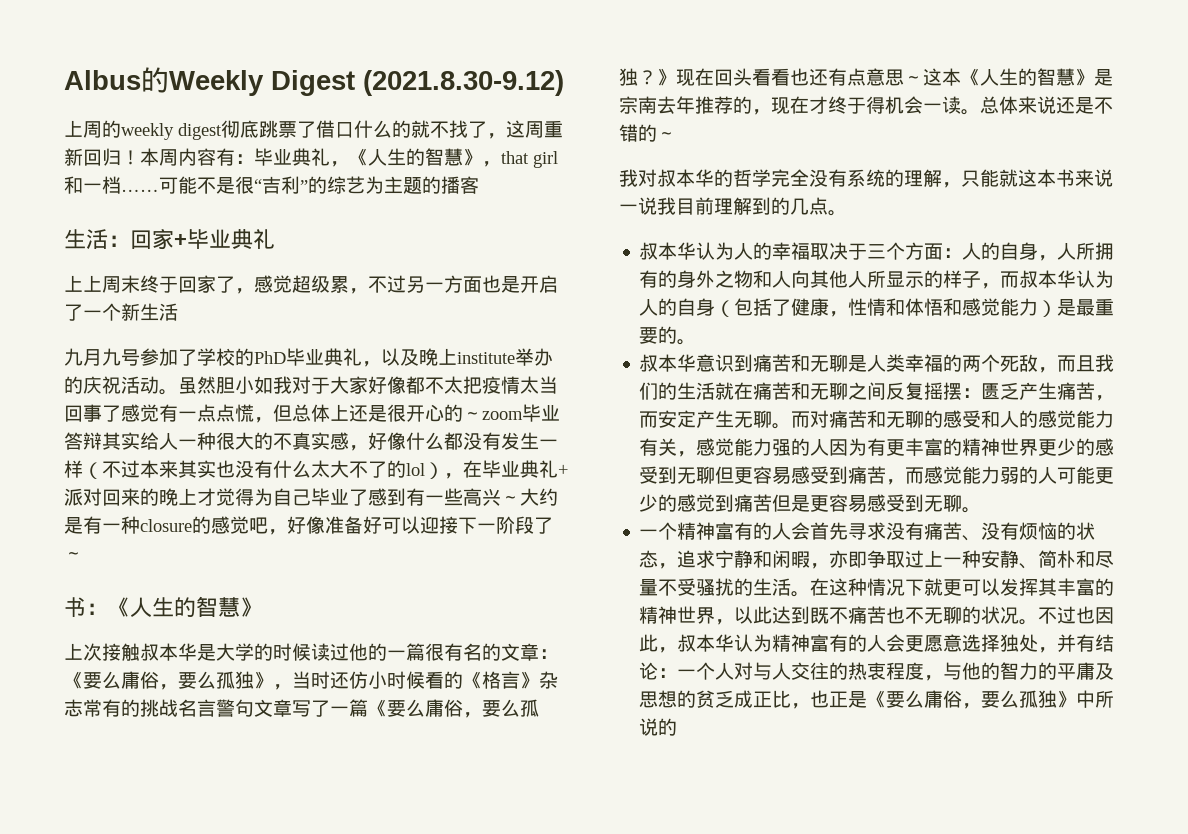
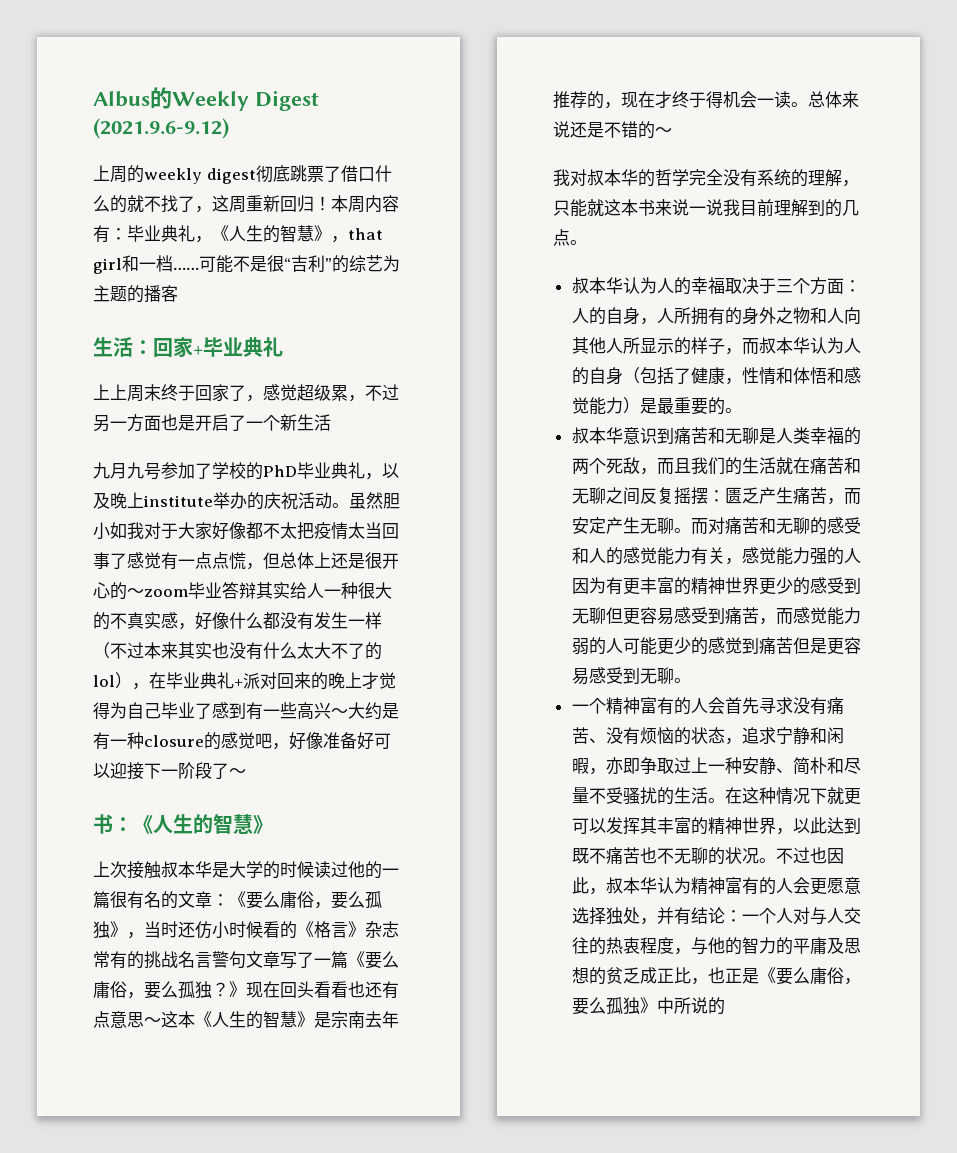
- Albus的Weekly Digest (2021.8.30-9.12)
+ Albus的Weekly Digest (2021.9.6-9.12)

